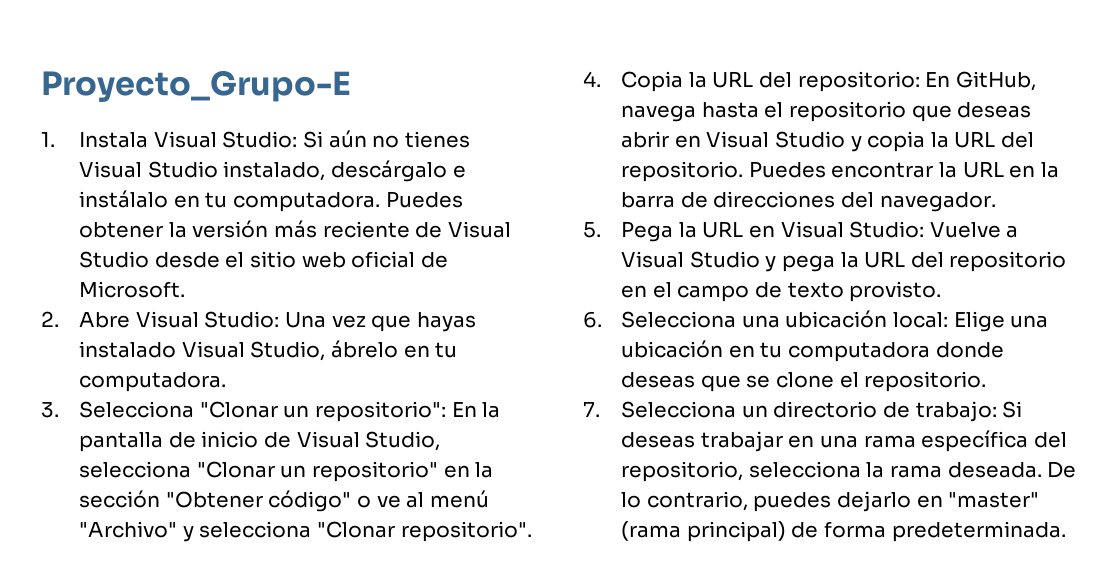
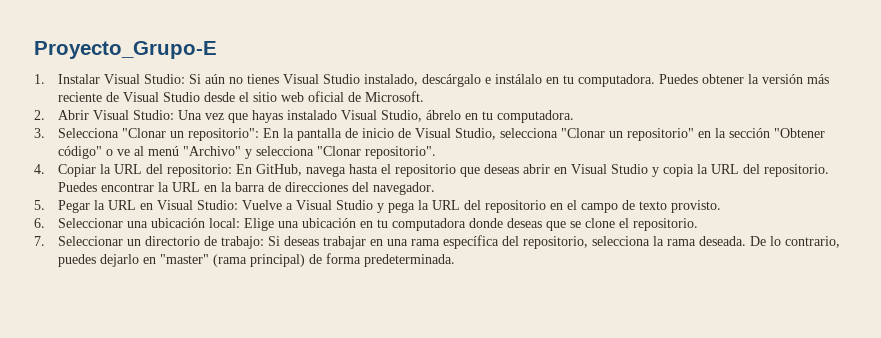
- 1. Instala Visual Studio: Si aún no tienes Visual Studio instalado, descárgalo e instálalo en tu computadora.
+ 1. Instalar Visual Studio: Si aún no tienes Visual Studio instalado, descárgalo e instálalo en tu computadora.
- 2. Abre Visual Studio: Una vez que hayas instalado Visual Studio, ábrelo en tu computadora.
+ 2. Abrir Visual Studio: Una vez que hayas instalado Visual Studio, ábrelo en tu computadora.
- 4. Copia la URL del repositorio: En GitHub, navega hasta el repositorio que deseas abrir en Visual Studio y copia la URL del repositorio.
+ 4. Copiar la URL del repositorio: En GitHub, navega hasta el repositorio que deseas abrir en Visual Studio y copia la URL del repositorio.
- 5. Pega la URL en Visual Studio: Vuelve a Visual Studio y pega la URL del repositorio en el campo de texto provisto.
+ 5. Pegar la URL en Visual Studio: Vuelve a Visual Studio y pega la URL del repositorio en el campo de texto provisto.
- 6. Selecciona una ubicación local: Elige una ubicación en tu computadora donde deseas que se clone el repositorio.
+ 6. Seleccionar una ubicación local: Elige una ubicación en tu computadora donde deseas que se clone el repositorio.
- 7. Selecciona un directorio de trabajo: Si deseas trabajar en una rama específica del repositorio, selecciona la rama deseada.
+ 7. Seleccionar un directorio de trabajo: Si deseas trabajar en una rama específica del repositorio, selecciona la rama deseada.

